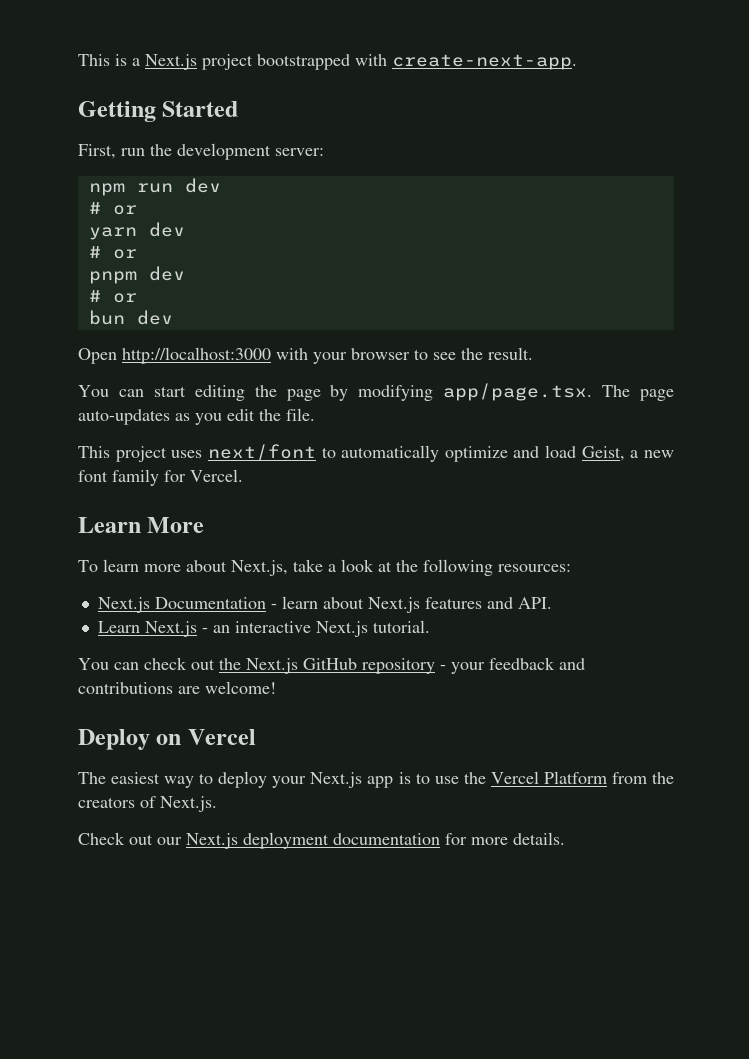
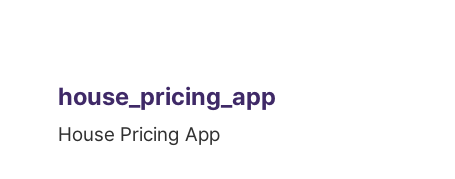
- This is a Next.js project bootstrapped with create-next-app.
- Getting Started
- First, run the development server:
- npm run dev
- # or
- yarn dev
- # or
- pnpm dev
- # or
- bun dev
- Open http://localhost:3000 with your browser to see the result.
- You can start editing the page by modifying app/page.tsx. The page auto-updates as you edit the file.
- This project uses next/font to automatically optimize and load Geist, a new font family for Vercel.
- Learn More
- To learn more about Next.js, take a look at the following resources:
- Next.js Documentation - learn about Next.js features and API.
- Learn Next.js - an interactive Next.js tutorial.
- You can check out the Next.js GitHub repository - your feedback and contributions are welcome!
- Deploy on Vercel
- The easiest way to deploy your Next.js app is to use the Vercel Platform from the creators of Next.js.
- Check out our Next.js deployment documentation for more details.
+ house_pricing_app
+ House Pricing App

